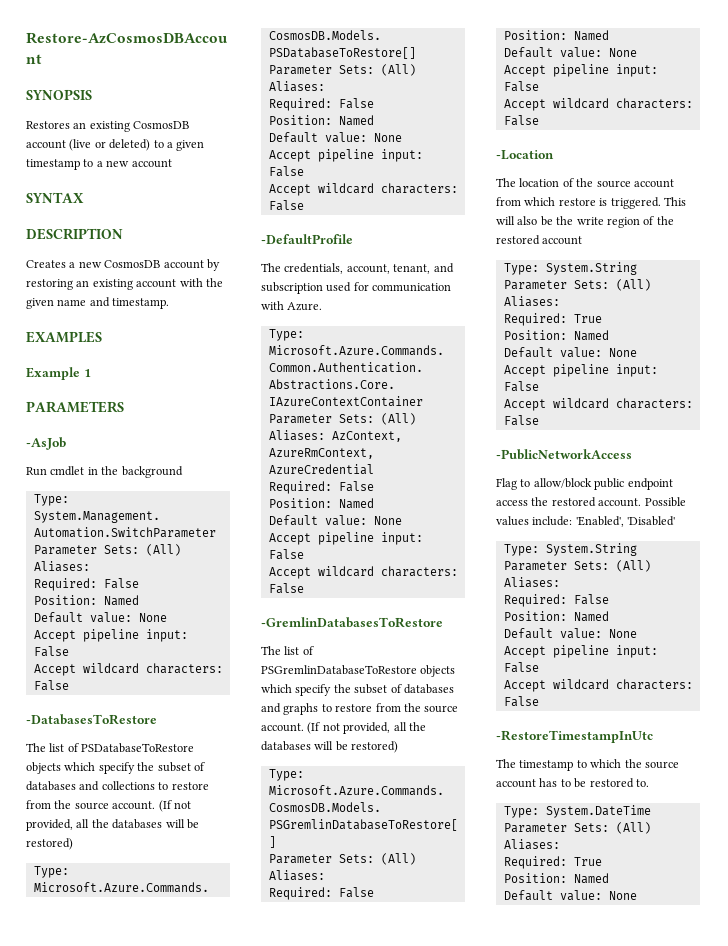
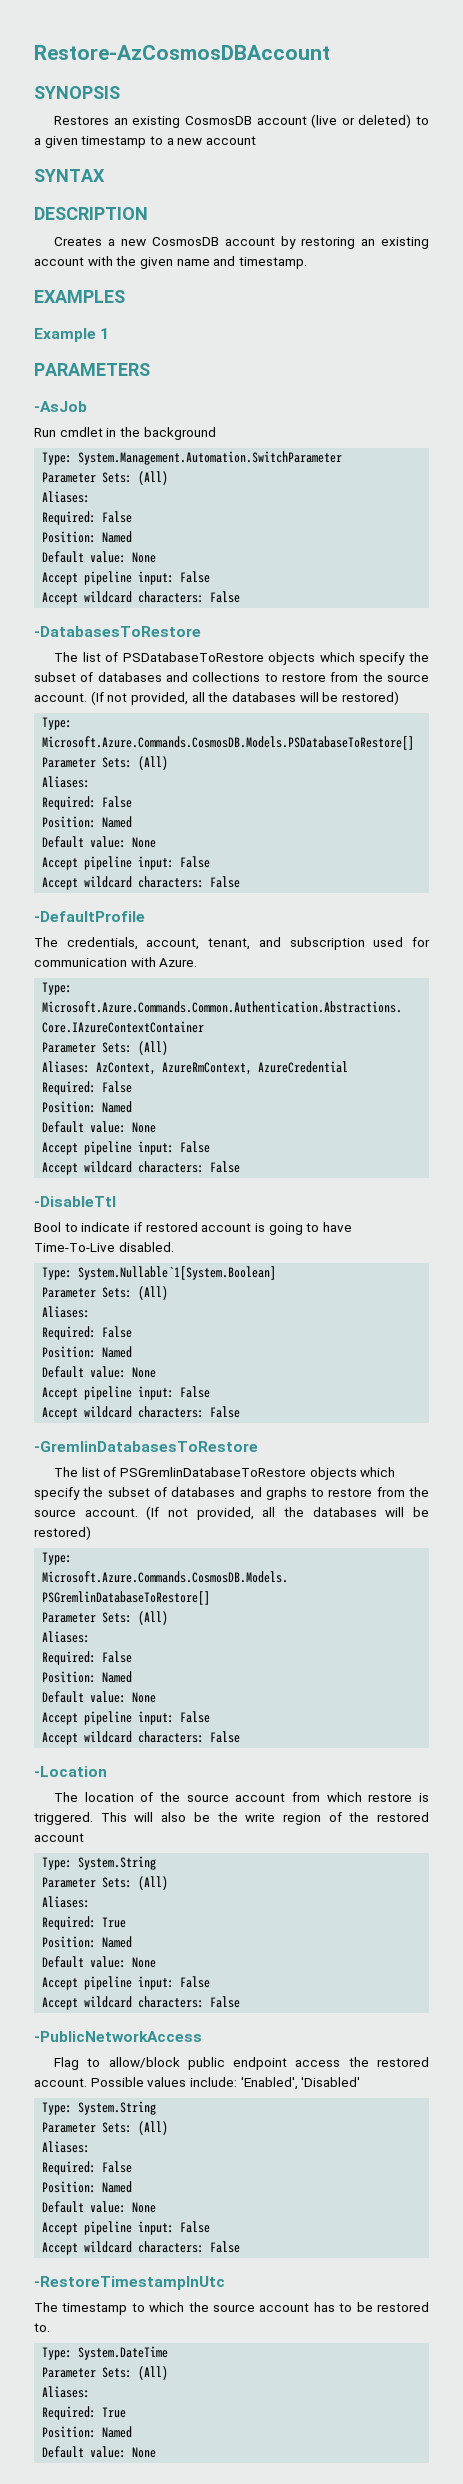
+ -DisableTtl
+ Bool to indicate if restored account is going to have Time-To-Live disabled.
+ Type: System.Nullable`1[System.Boolean]
+ Parameter Sets: (All)
+ Aliases:
+ Required: False
+ Position: Named
+ Default value: None
+ Accept pipeline input: False
+ Accept wildcard characters: False

